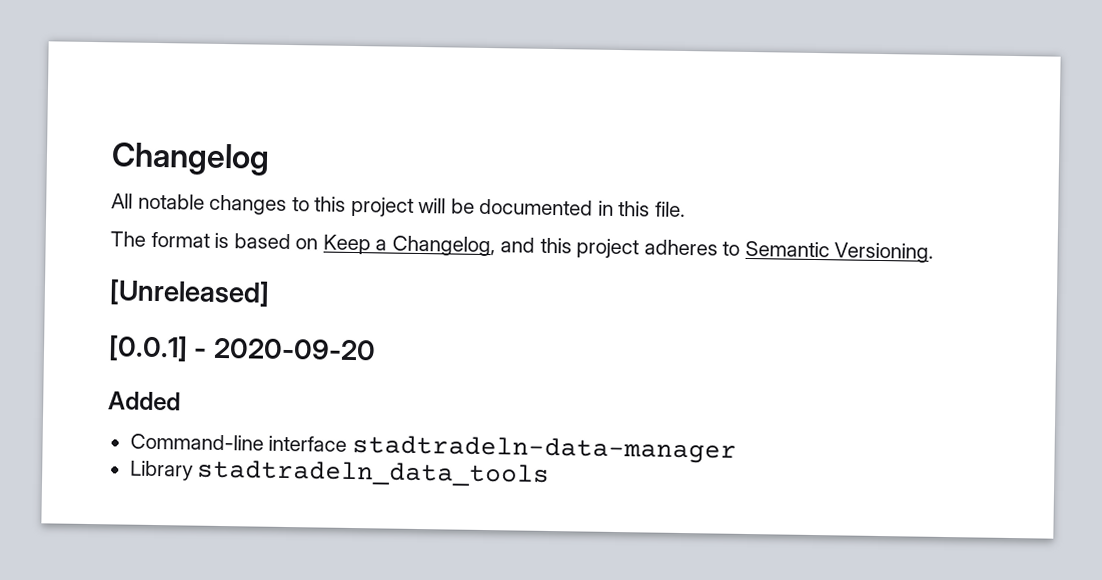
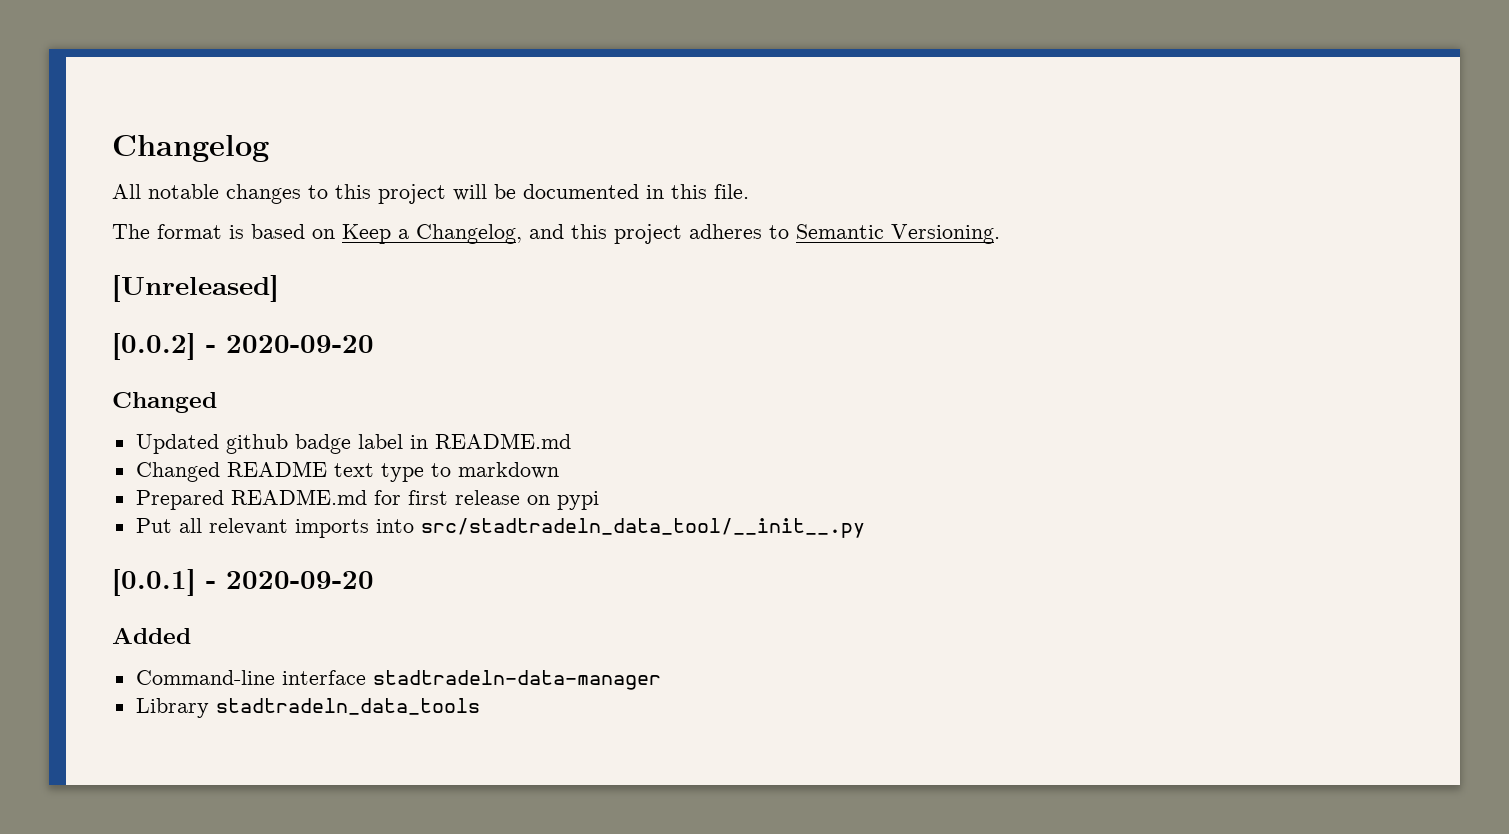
+ [0.0.2] - 2020-09-20
+ Changed
+ Updated github badge label in README.md
+ Changed README text type to markdown
+ Prepared README.md for first release on pypi
+ Put all relevant imports into src/stadtradeln_data_tool/__init__.py

